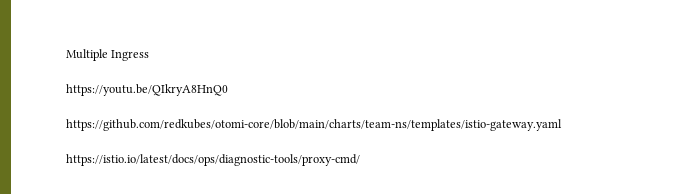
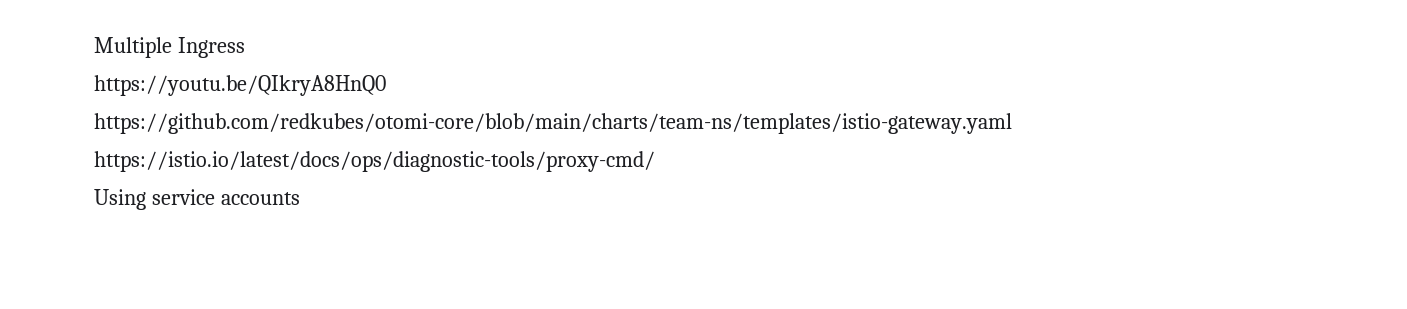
+ Using service accounts

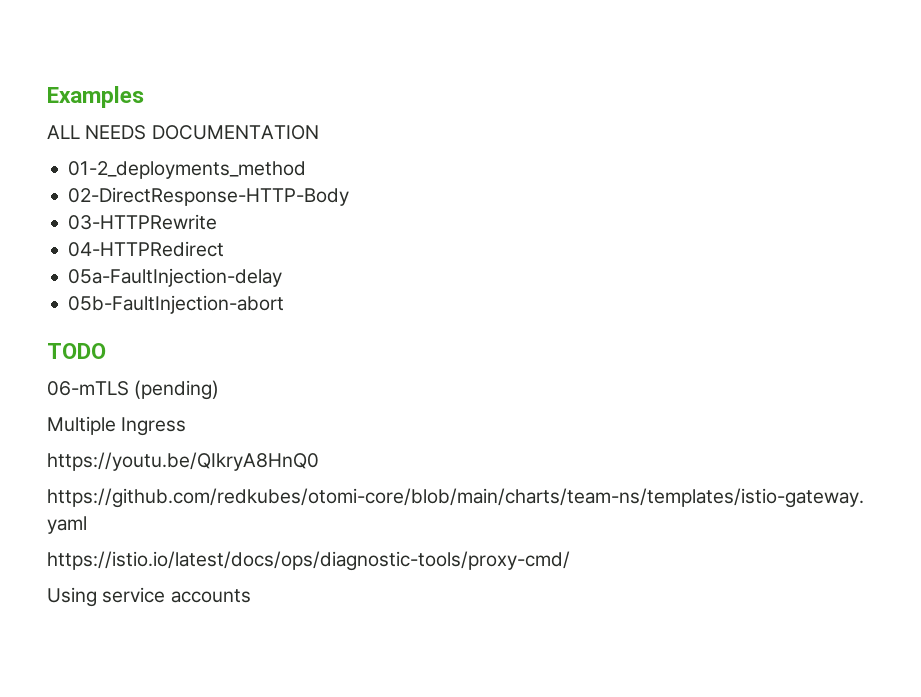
+ Examples
+ ALL NEEDS DOCUMENTATION
+ 01-2_deployments_method
+ 02-DirectResponse-HTTP-Body
+ 03-HTTPRewrite
+ 04-HTTPRedirect
+ 05a-FaultInjection-delay
+ 05b-FaultInjection-abort
+ TODO
+ 06-mTLS (pending)

